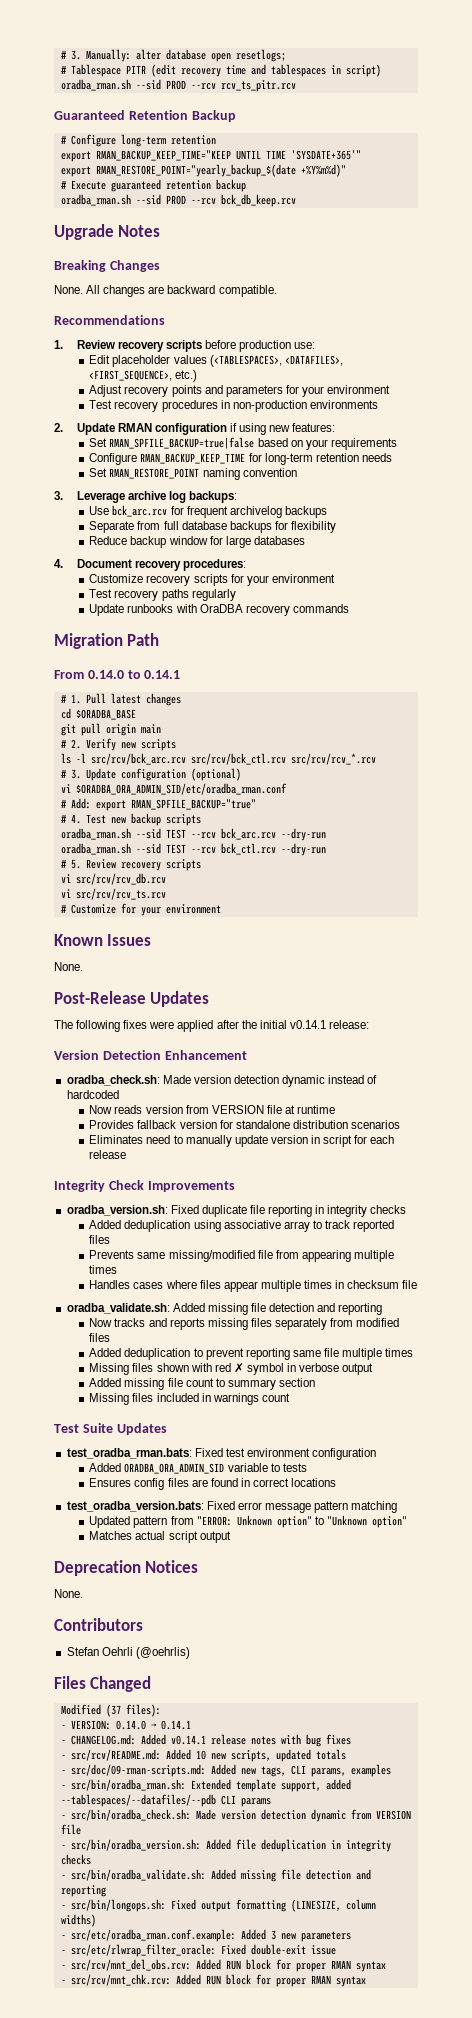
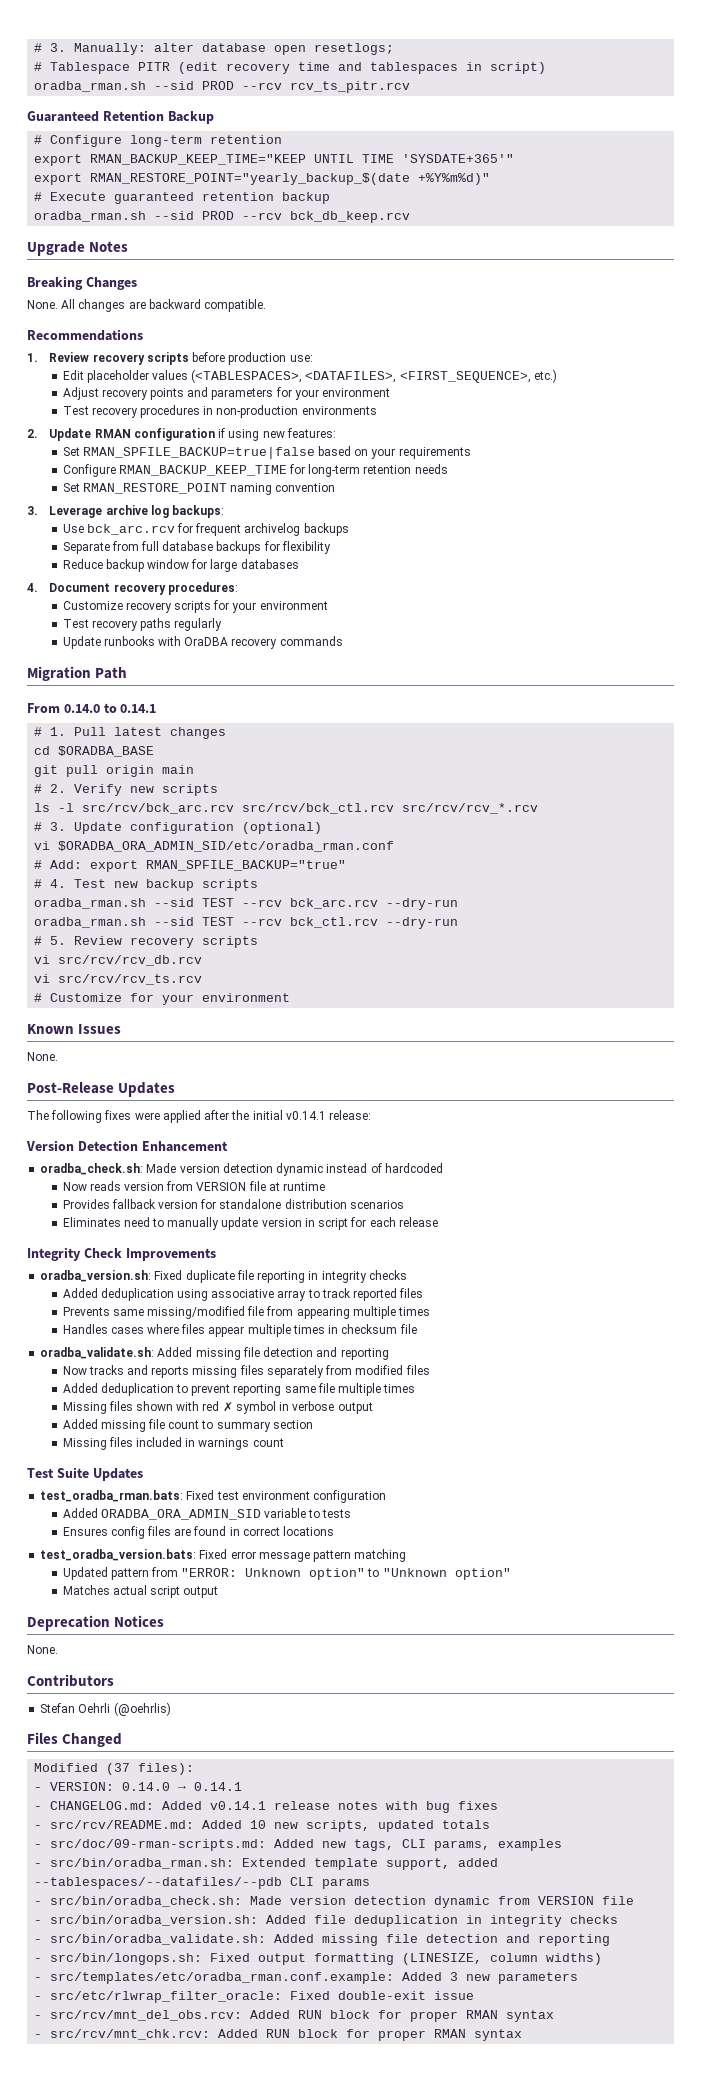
- - src/etc/oradba_rman.conf.example: Added 3 new parameters
+ - src/templates/etc/oradba_rman.conf.example: Added 3 new parameters

